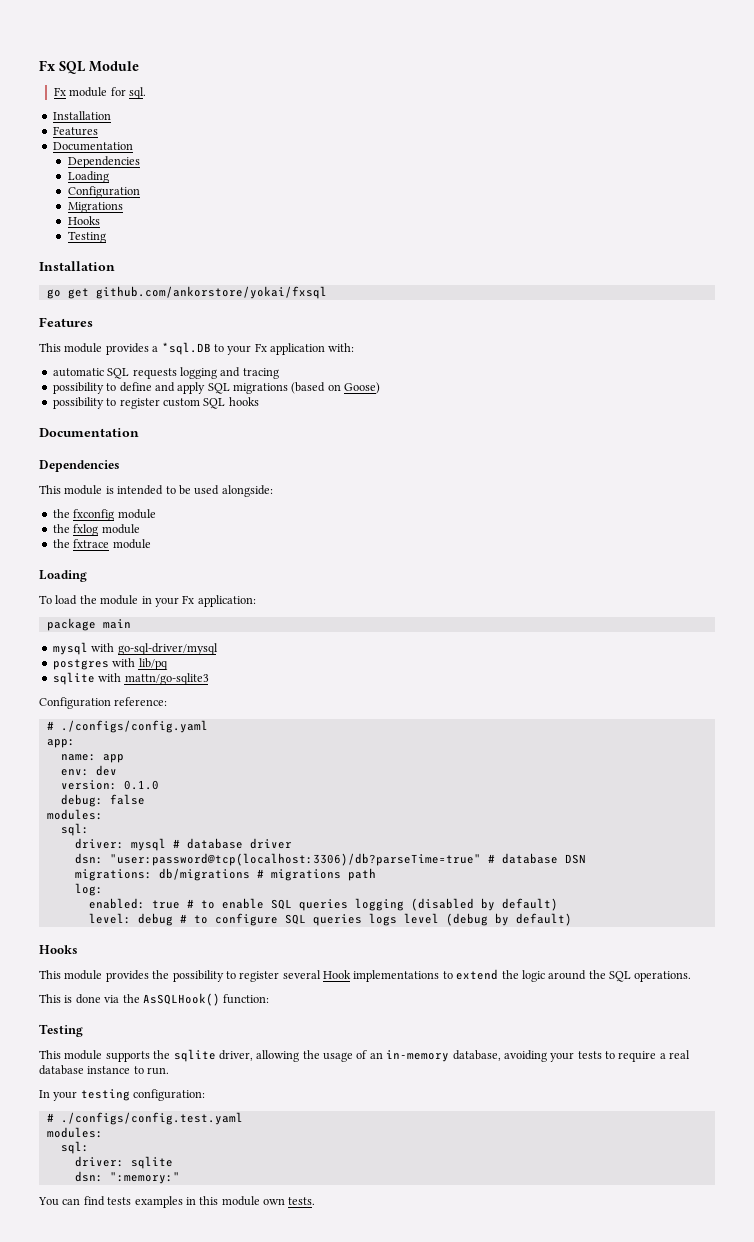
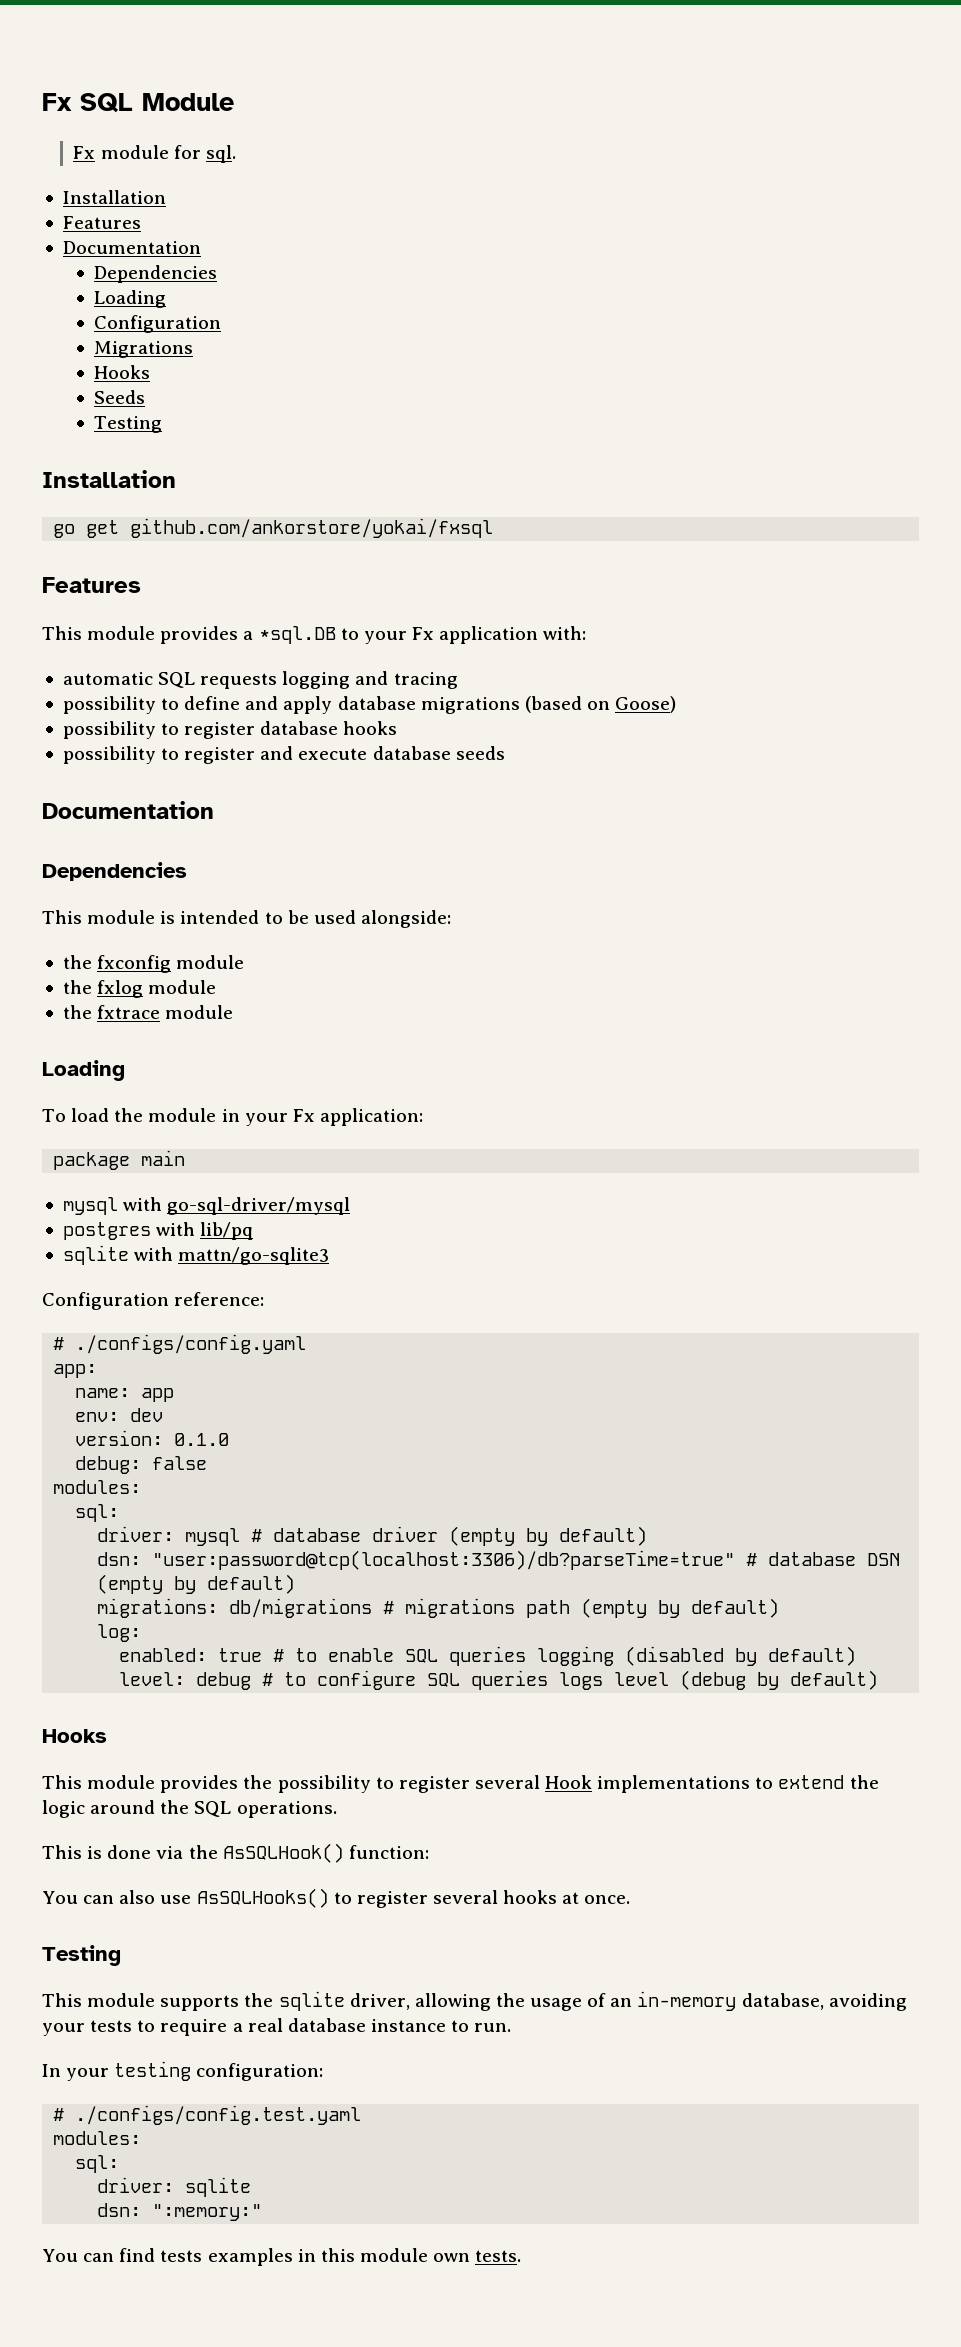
+ Seeds
- possibility to define and apply SQL migrations (based on Goose)
+ possibility to define and apply database migrations (based on Goose)
- possibility to register custom SQL hooks
+ possibility to register database hooks
+ possibility to register and execute database seeds
- driver: mysql # database driver
+ driver: mysql # database driver (empty by default)
- dsn: "user:password@tcp(localhost:3306)/db?parseTime=true" # database DSN
+ dsn: "user:password@tcp(localhost:3306)/db?parseTime=true" # database DSN (empty by default)
- migrations: db/migrations # migrations path
+ migrations: db/migrations # migrations path (empty by default)
+ You can also use AsSQLHooks() to register several hooks at once.

